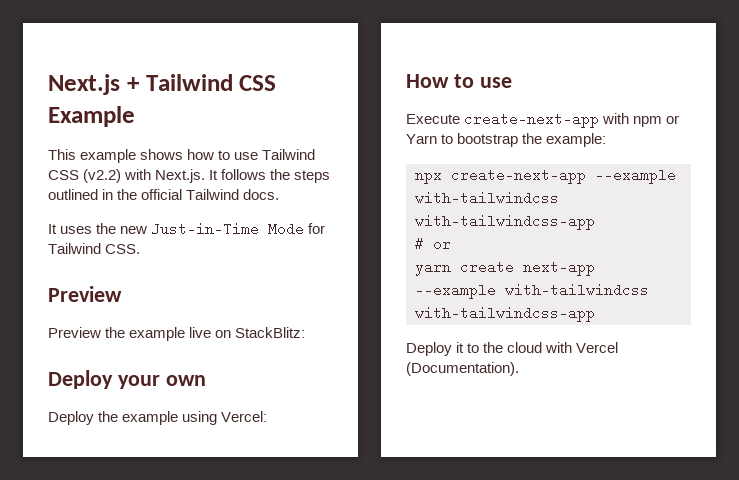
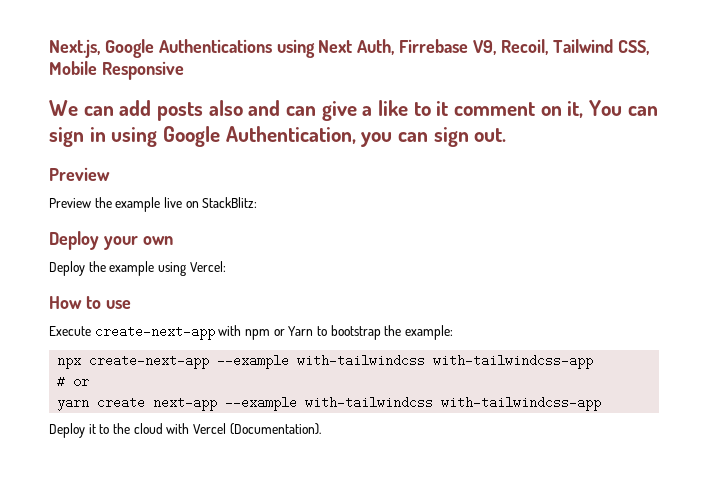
- Next.js + Tailwind CSS Example
- This example shows how to use Tailwind CSS (v2.2) with Next.js. It follows the steps outlined in the official Tailwind docs.
- It uses the new Just-in-Time Mode for Tailwind CSS.
+ Next.js, Google Authentications using Next Auth, Firrebase V9, Recoil, Tailwind CSS, Mobile Responsive
+ We can add posts also and can give a like to it comment on it, You can sign in using Google Authentication, you can sign out.

